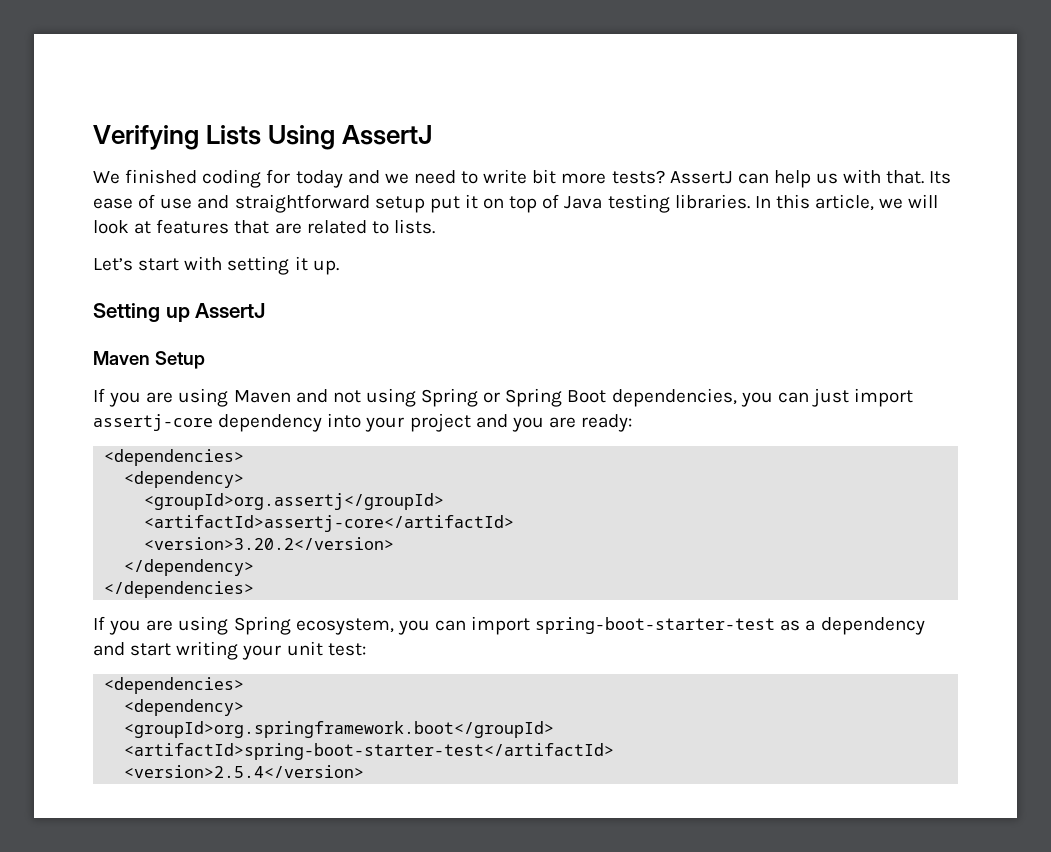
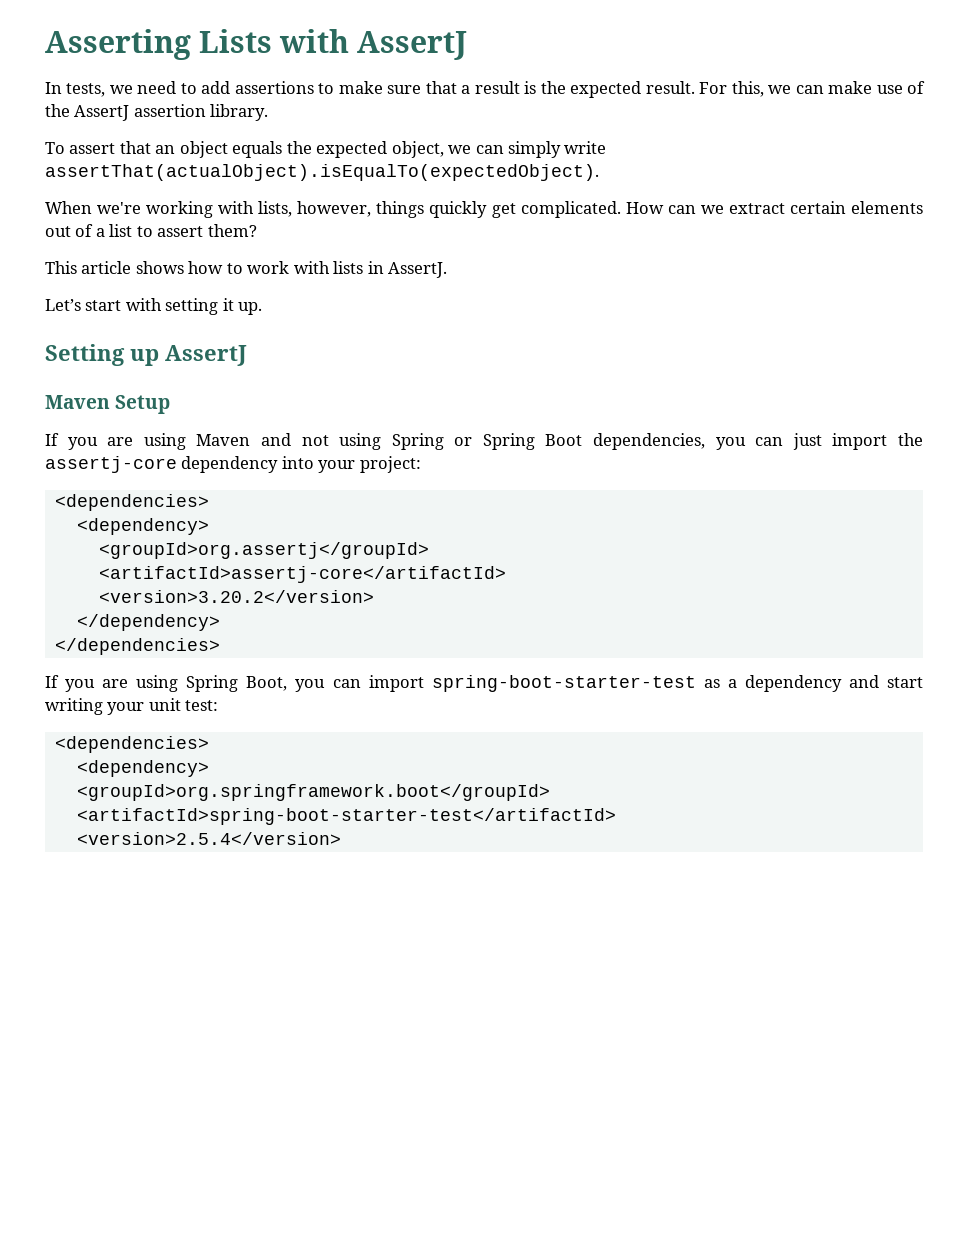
- Verifying Lists Using AssertJ
- We finished coding for today and we need to write bit more tests? AssertJ can help us with that. Its ease of use and straightforward setup put it on top of Java testing libraries. In this article, we will look at features that are related to lists.
+ Asserting Lists with AssertJ
+ In tests, we need to add assertions to make sure that a result is the expected result. For this, we can make use of the AssertJ assertion library.
+ To assert that an object equals the expected object, we can simply write assertThat(actualObject).isEqualTo(expectedObject).
+ When we're working with lists, however, things quickly get complicated. How can we extract certain elements out of a list to assert them?
+ This article shows how to work with lists in AssertJ.
- If you are using Maven and not using Spring or Spring Boot dependencies, you can just import assertj-core dependency into your project and you are ready:
+ If you are using Maven and not using Spring or Spring Boot dependencies, you can just import the assertj-core dependency into your project:
- If you are using Spring ecosystem, you can import spring-boot-starter-test as a dependency and start writing your unit test:
+ If you are using Spring Boot, you can import spring-boot-starter-test as a dependency and start writing your unit test:

